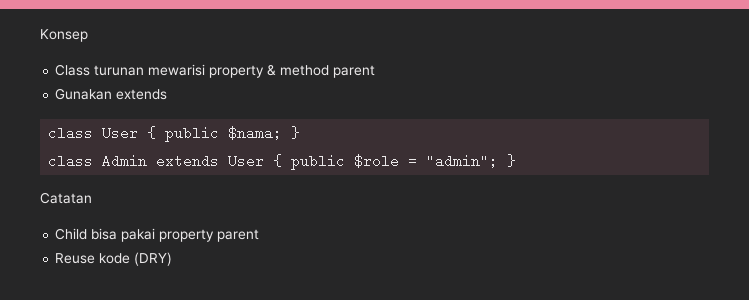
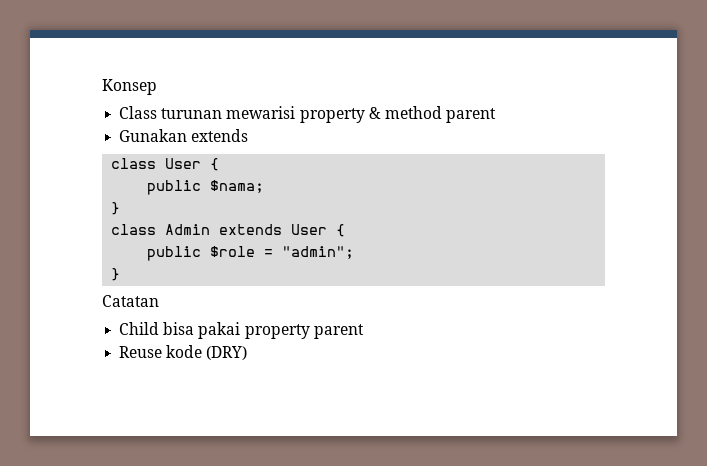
- class User { public $nama; }
+ class User {
+ public $nama;
+ }
- class Admin extends User { public $role = "admin"; }
+ class Admin extends User {
+ public $role = "admin";
+ }

